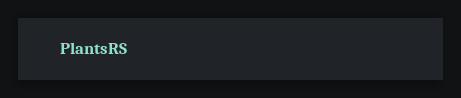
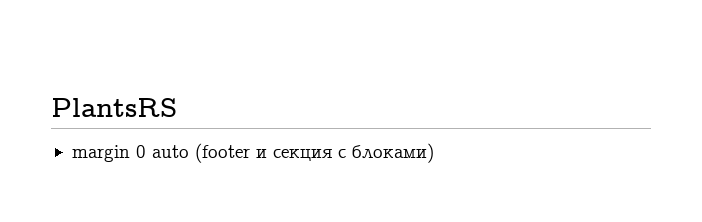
+ margin 0 auto (footer и секция с блоками)

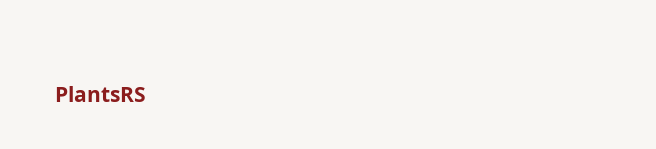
- margin 0 auto (footer и секция с блоками)

